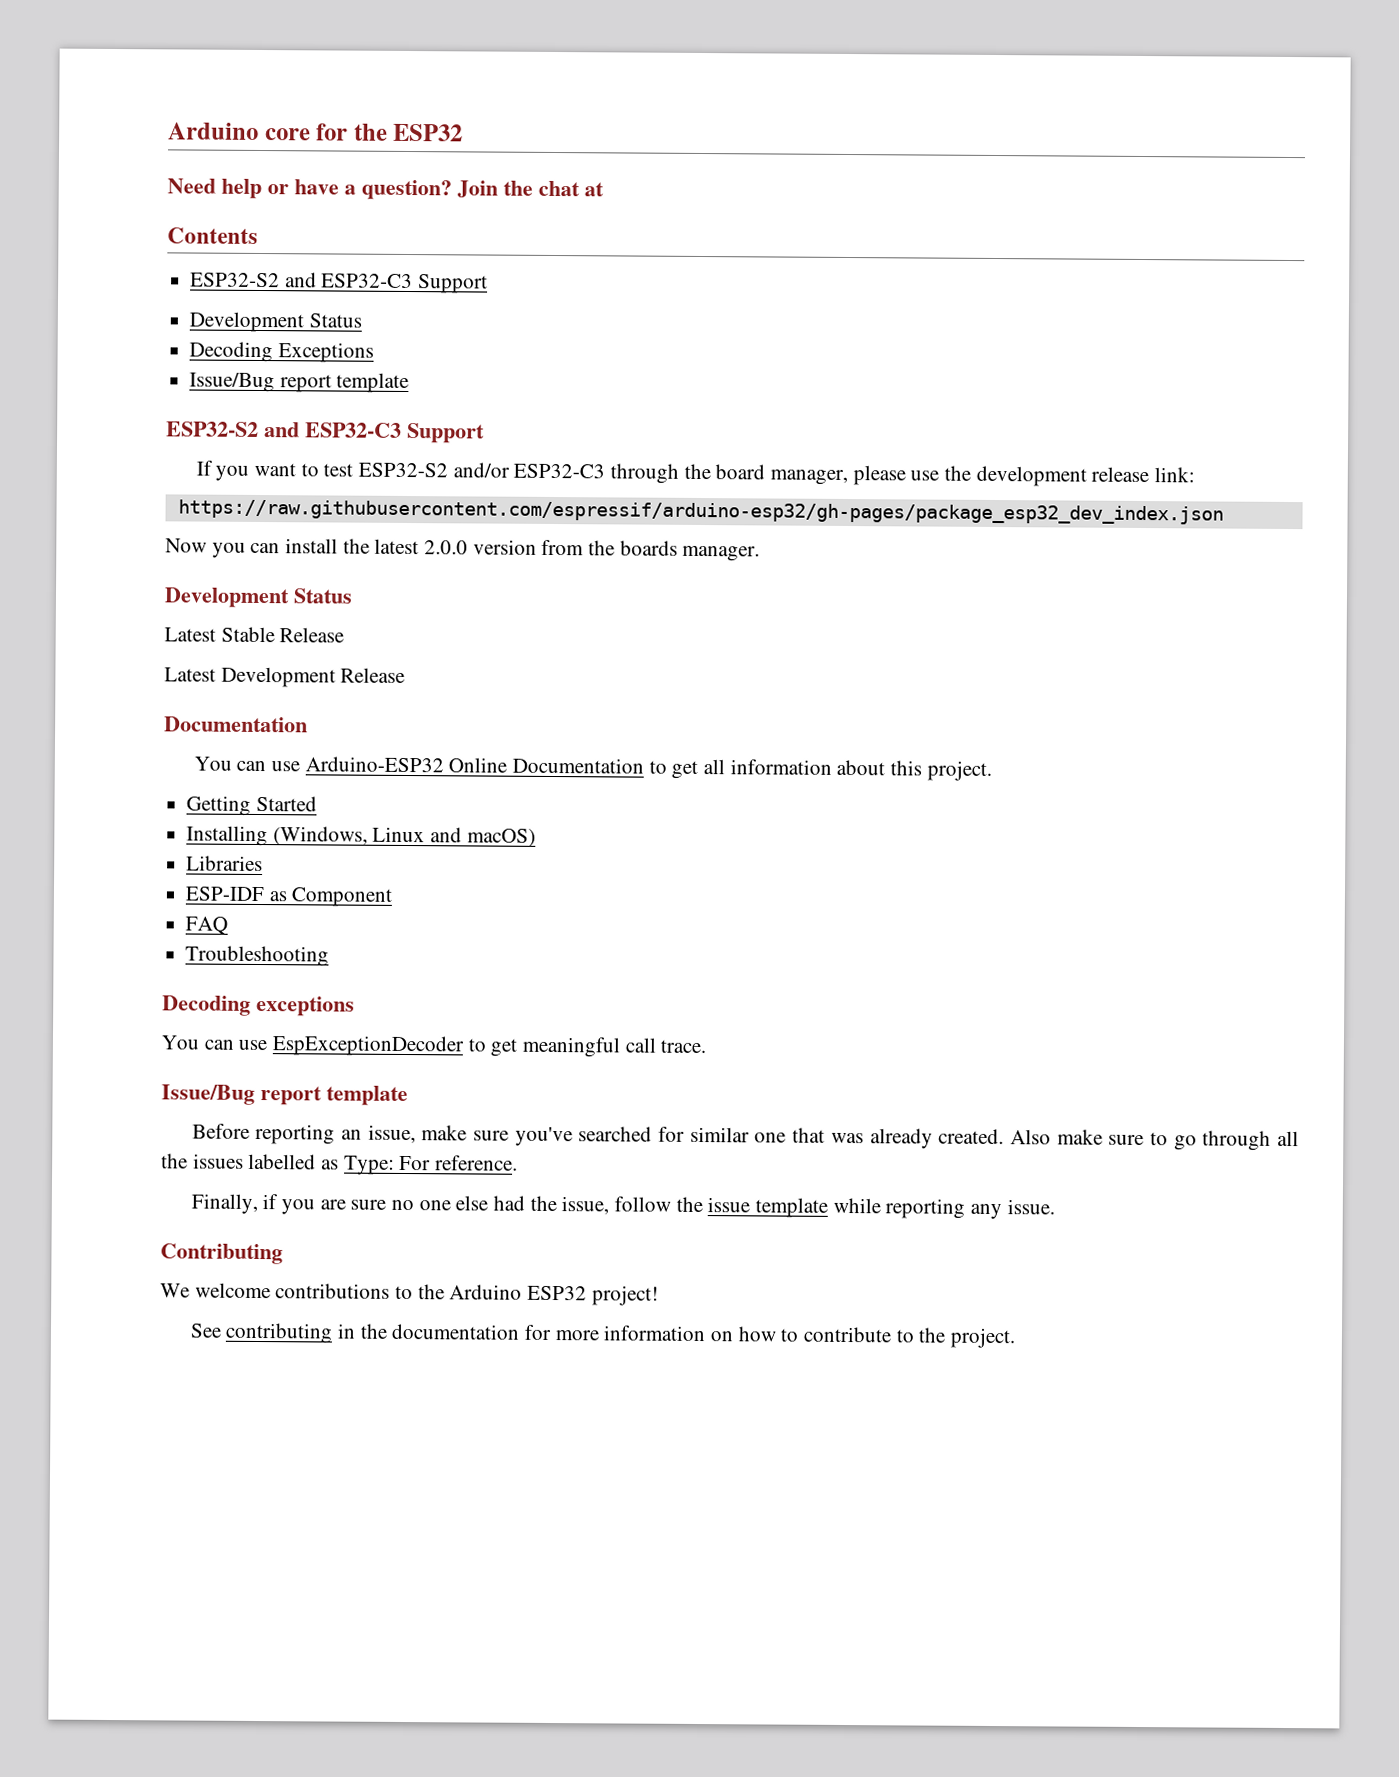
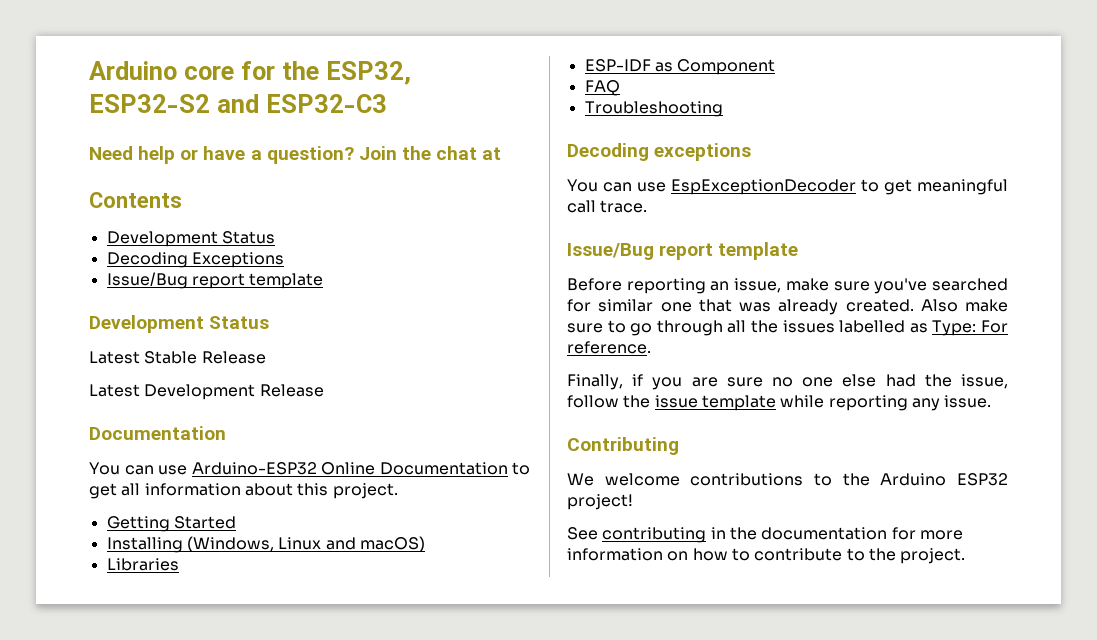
- Arduino core for the ESP32
+ Arduino core for the ESP32, ESP32-S2 and ESP32-C3
  Contents
- ESP32-S2 and ESP32-C3 Support
  Decoding Exceptions
  Issue/Bug report template
- ESP32-S2 and ESP32-C3 Support
- If you want to test ESP32-S2 and/or ESP32-C3 through the board manager, please use the development release link:
- https://raw.githubusercontent.com/espressif/arduino-esp32/gh-pages/package_esp32_dev_index.json
- Now you can install the latest 2.0.0 version from the boards manager.

